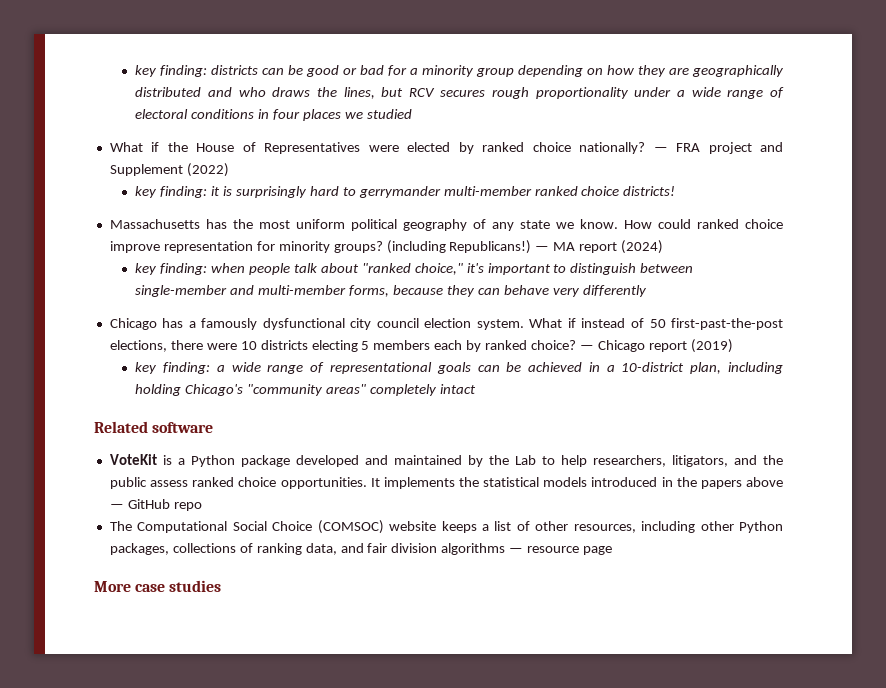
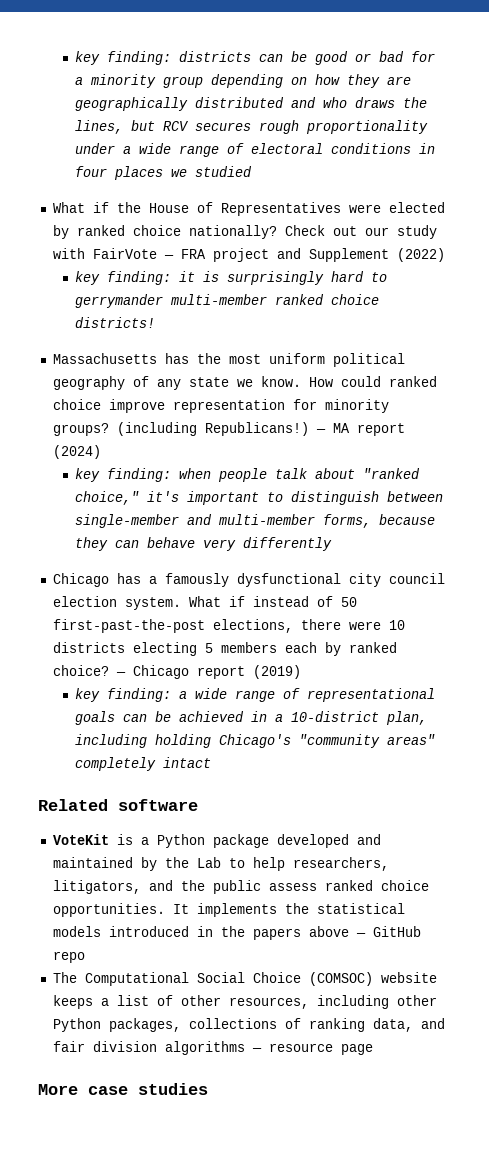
- — FRA project and Supplement (2022)
+ Check out our study with FairVote — FRA project and Supplement (2022)

